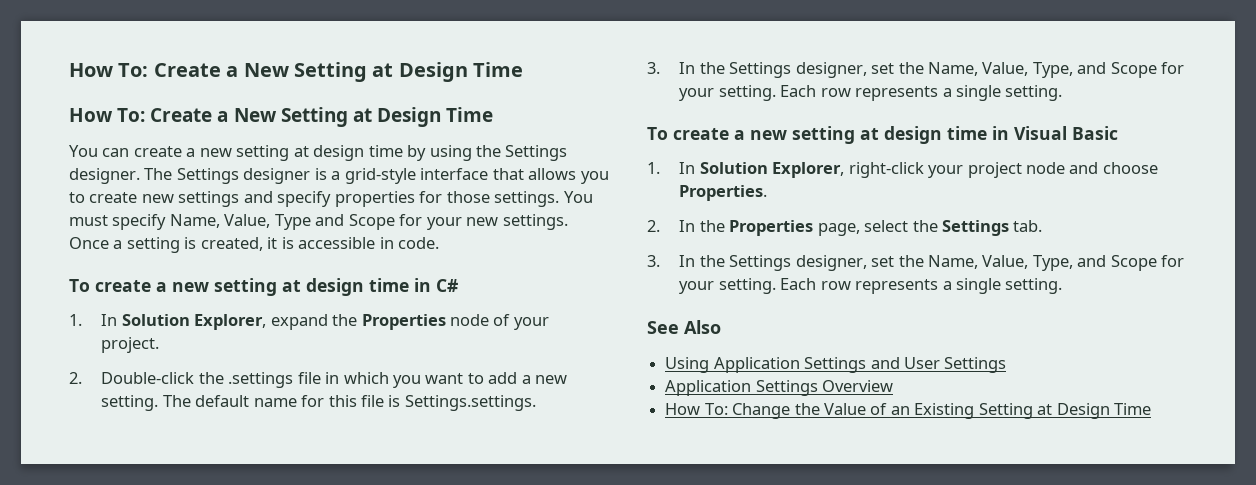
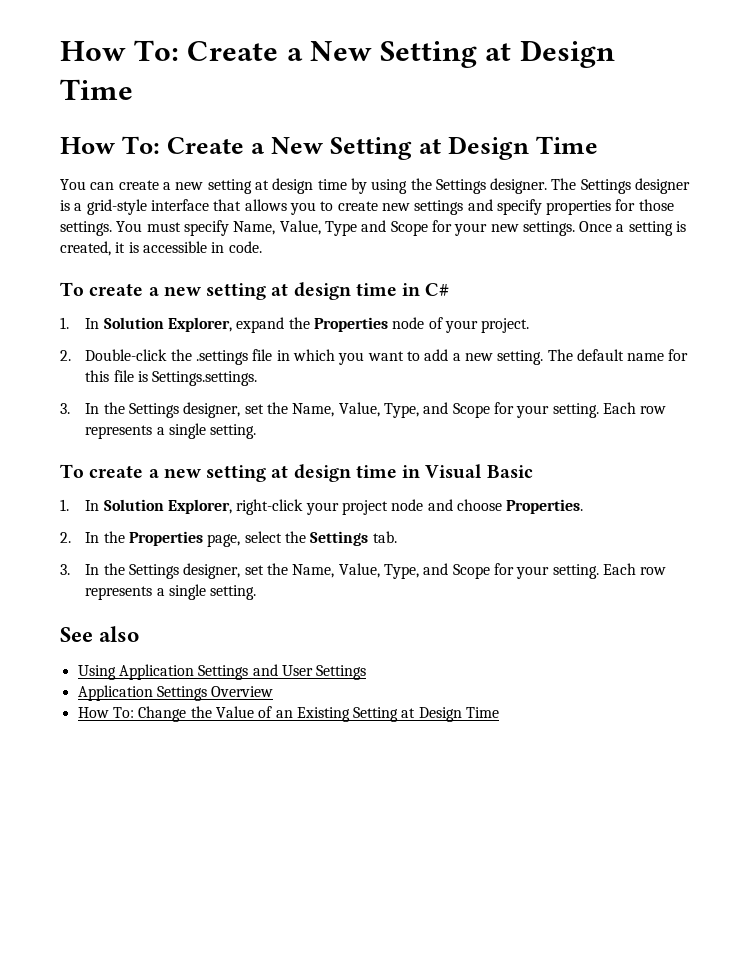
- See Also
+ See also

